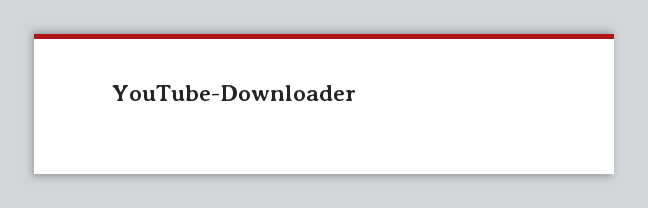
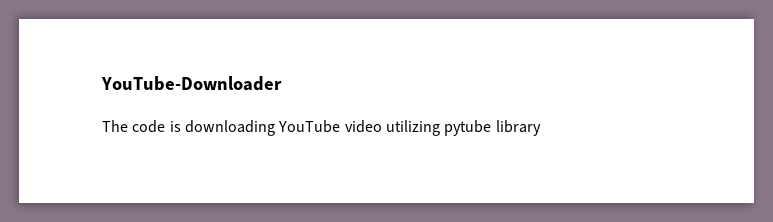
+ The code is downloading YouTube video utilizing pytube library

